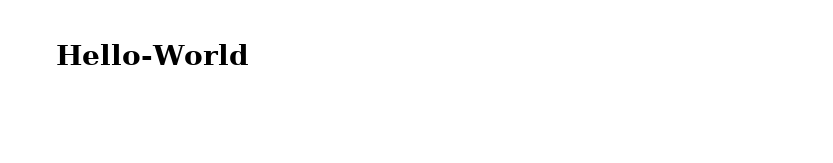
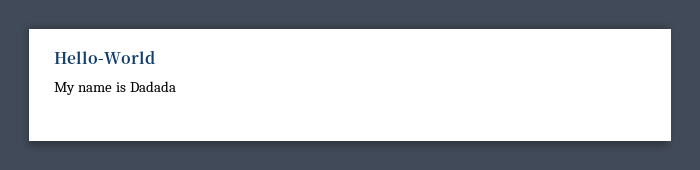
+ My name is Dadada

